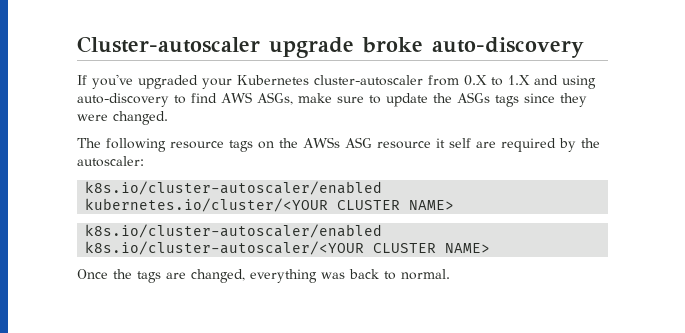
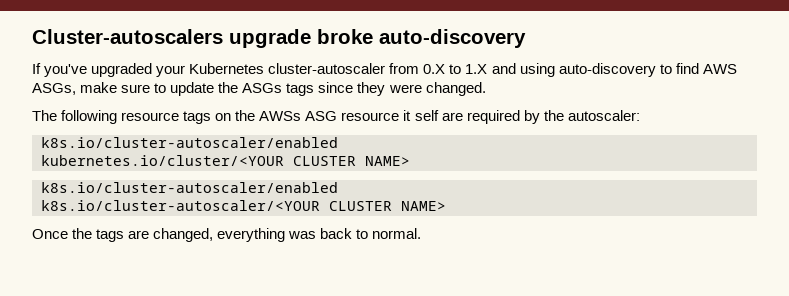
- Cluster-autoscaler upgrade broke auto-discovery
+ Cluster-autoscalers upgrade broke auto-discovery

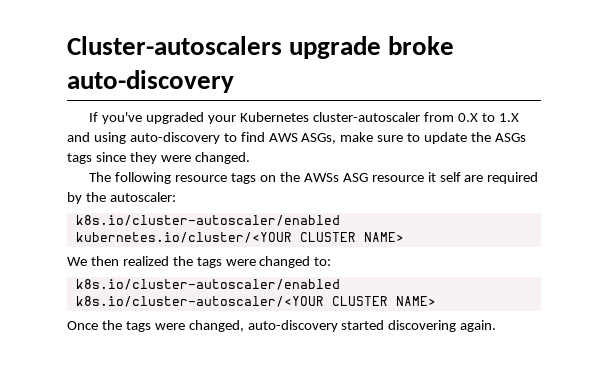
+ We then realized the tags were changed to:
- Once the tags are changed, everything was back to normal.
+ Once the tags were changed, auto-discovery started discovering again.

